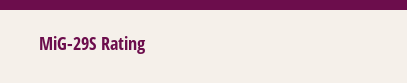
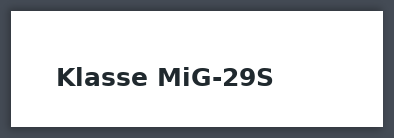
- MiG-29S Rating
+ Klasse MiG-29S

